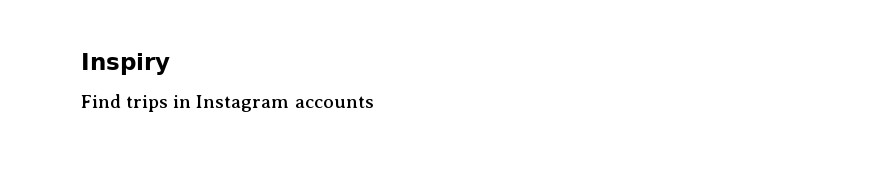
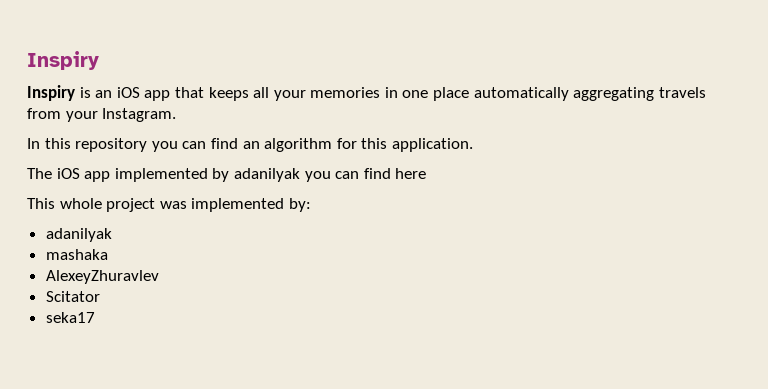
- Find trips in Instagram accounts
+ Inspiry is an iOS app that keeps all your memories in one place automatically aggregating travels from your Instagram.
+ In this repository you can find an algorithm for this application.
+ The iOS app implemented by adanilyak you can find here
+ This whole project was implemented by:
+ adanilyak
+ mashaka
+ AlexeyZhuravlev
+ Scitator
+ seka17

